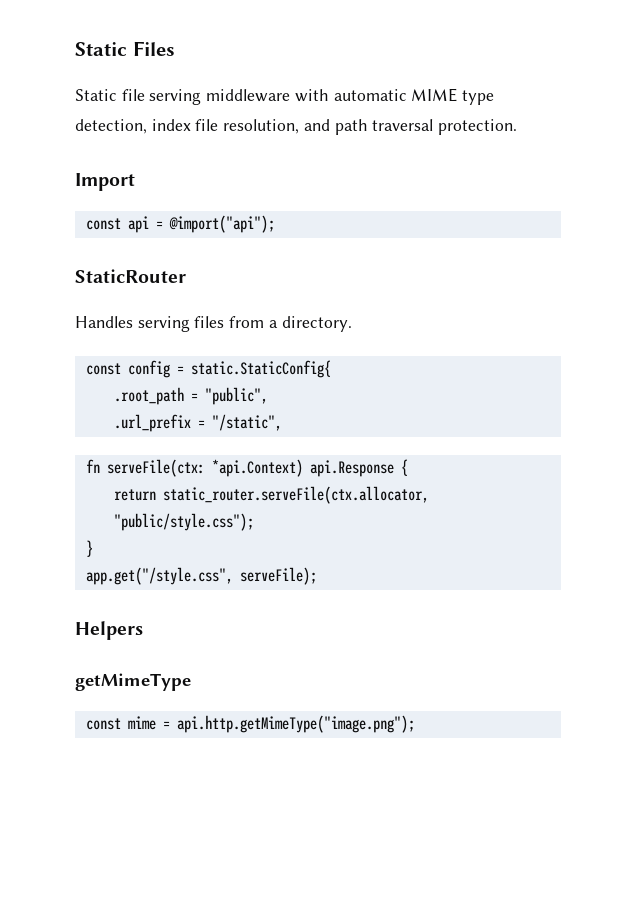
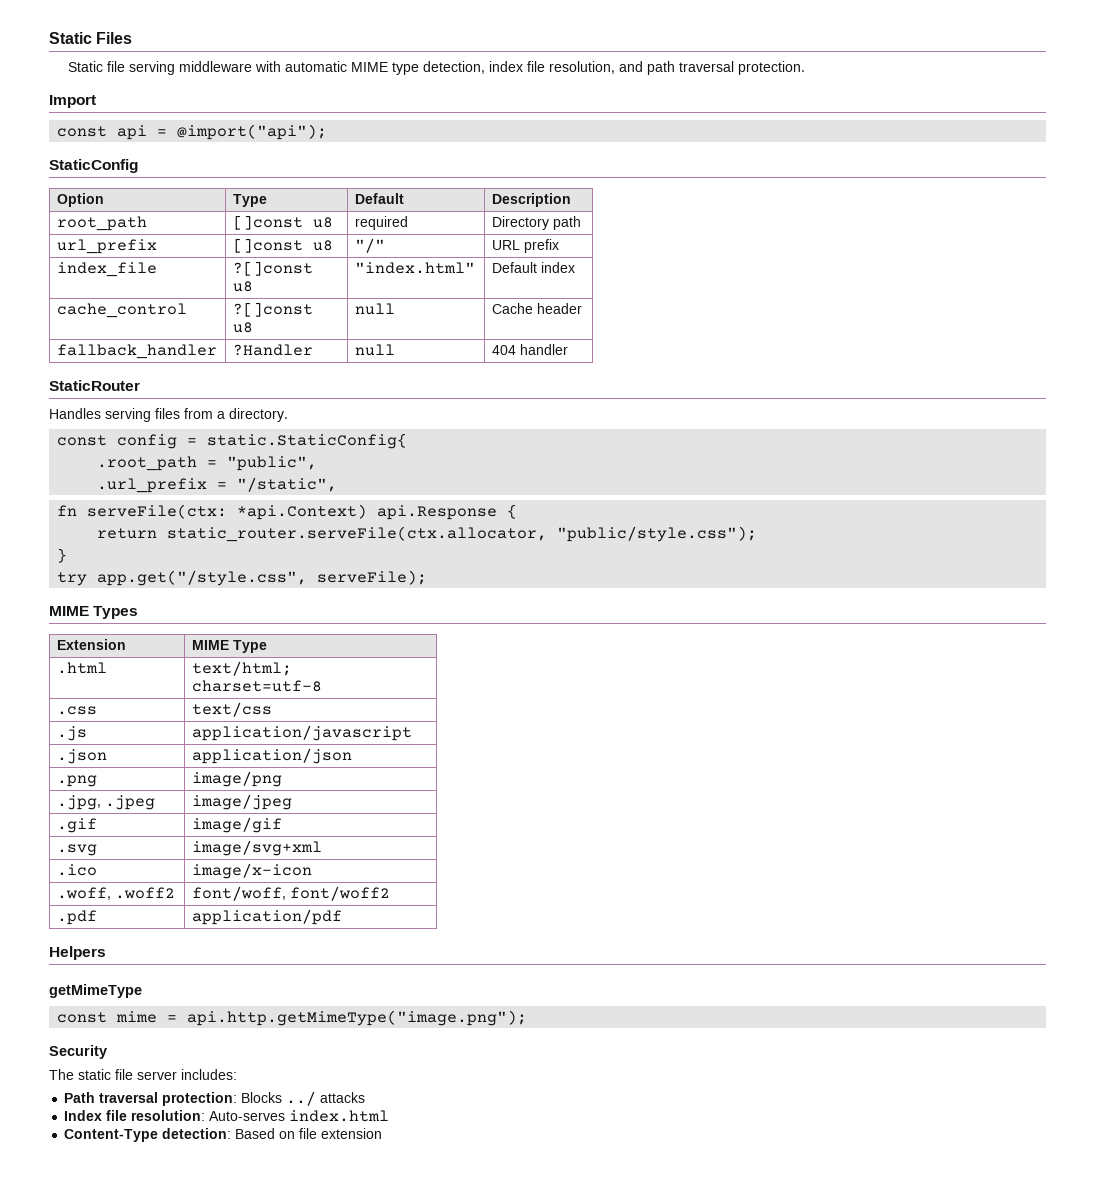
+ StaticConfig
+ Option | Type | Default | Description
+ root_path | []const u8 | required | Directory path
+ url_prefix | []const u8 | "/" | URL prefix
+ index_file | ?[]const u8 | "index.html" | Default index
+ cache_control | ?[]const u8 | null | Cache header
+ fallback_handler | ?Handler | null | 404 handler
- app.get("/style.css", serveFile);
+ try app.get("/style.css", serveFile);
+ MIME Types
+ Extension | MIME Type
+ .html | text/html; charset=utf-8
+ .css | text/css
+ .js | application/javascript
+ .json | application/json
+ .png | image/png
+ .jpg, .jpeg | image/jpeg
+ .gif | image/gif
+ .svg | image/svg+xml
+ .ico | image/x-icon
+ .woff, .woff2 | font/woff, font/woff2
+ .pdf | application/pdf
+ Security
+ The static file server includes:
+ Path traversal protection: Blocks ../ attacks
+ Index file resolution: Auto-serves index.html
+ Content-Type detection: Based on file extension

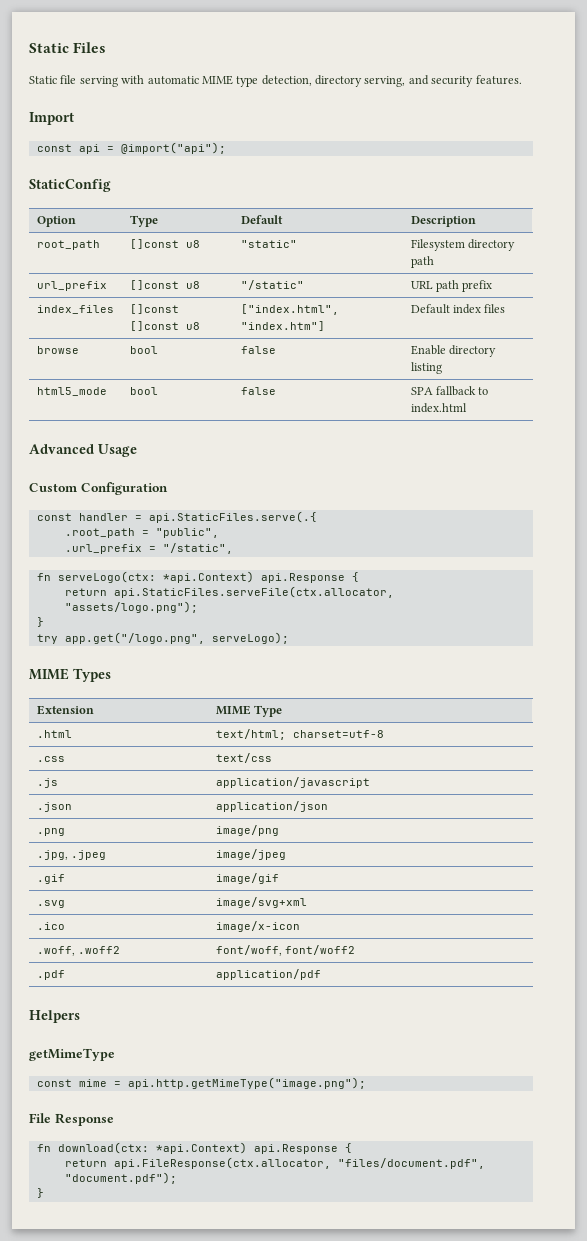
- Static file serving middleware with automatic MIME type detection, index file resolution, and path traversal protection.
+ Static file serving with automatic MIME type detection, directory serving, and security features.
- root_path | []const u8 | required | Directory path
+ root_path | []const u8 | "static" | Filesystem directory path
- url_prefix | []const u8 | "/" | URL prefix
+ url_prefix | []const u8 | "/static" | URL path prefix
- index_file | ?[]const u8 | "index.html" | Default index
- cache_control | ?[]const u8 | null | Cache header
- fallback_handler | ?Handler | null | 404 handler
- StaticRouter
- Handles serving files from a directory.
- const config = static.StaticConfig{
+ index_files | []const []const u8 | ["index.html", "index.htm"] | Default index files
+ browse | bool | false | Enable directory listing
+ html5_mode | bool | false | SPA fallback to index.html
+ Advanced Usage
+ Custom Configuration
+ const handler = api.StaticFiles.serve(.{
- fn serveFile(ctx: *api.Context) api.Response {
- return static_router.serveFile(ctx.allocator, "public/style.css");
+ fn serveLogo(ctx: *api.Context) api.Response {
+ return api.StaticFiles.serveFile(ctx.allocator, "assets/logo.png");
- try app.get("/style.css", serveFile);
+ try app.get("/logo.png", serveLogo);
- Security
- The static file server includes:
- Path traversal protection: Blocks ../ attacks
- Index file resolution: Auto-serves index.html
- Content-Type detection: Based on file extension
+ File Response
+ fn download(ctx: *api.Context) api.Response {
+ return api.FileResponse(ctx.allocator, "files/document.pdf", "document.pdf");
+ }

